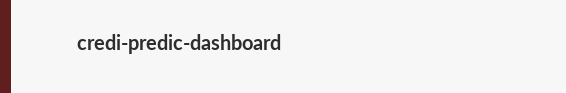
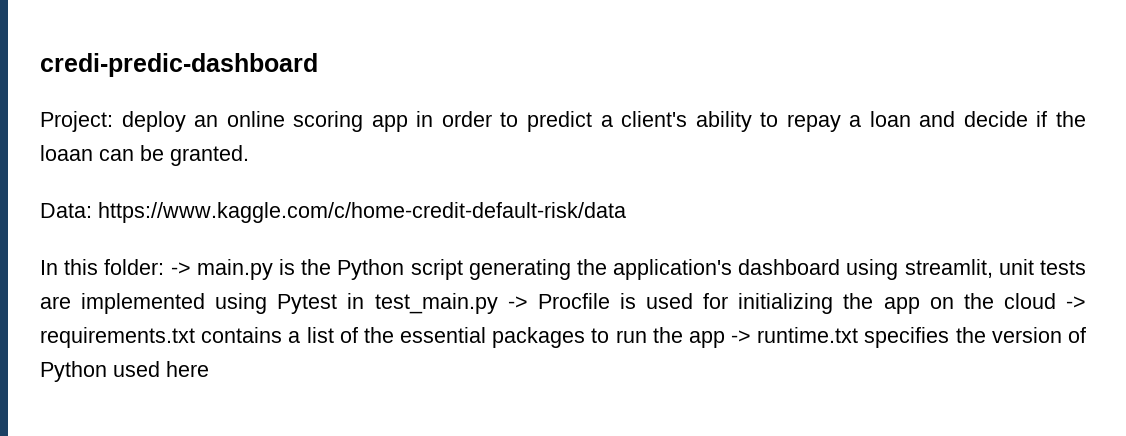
+ Project: deploy an online scoring app in order to predict a client's ability to repay a loan and decide if the loaan can be granted.
+ Data: https://www.kaggle.com/c/home-credit-default-risk/data
+ In this folder: -> main.py is the Python script generating the application's dashboard using streamlit, unit tests are implemented using Pytest in test_main.py -> Procfile is used for initializing the app on the cloud -> requirements.txt contains a list of the essential packages to run the app -> runtime.txt specifies the version of Python used here

